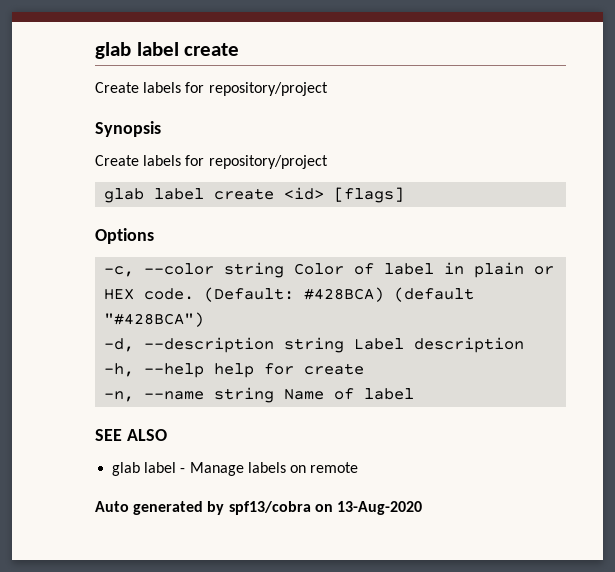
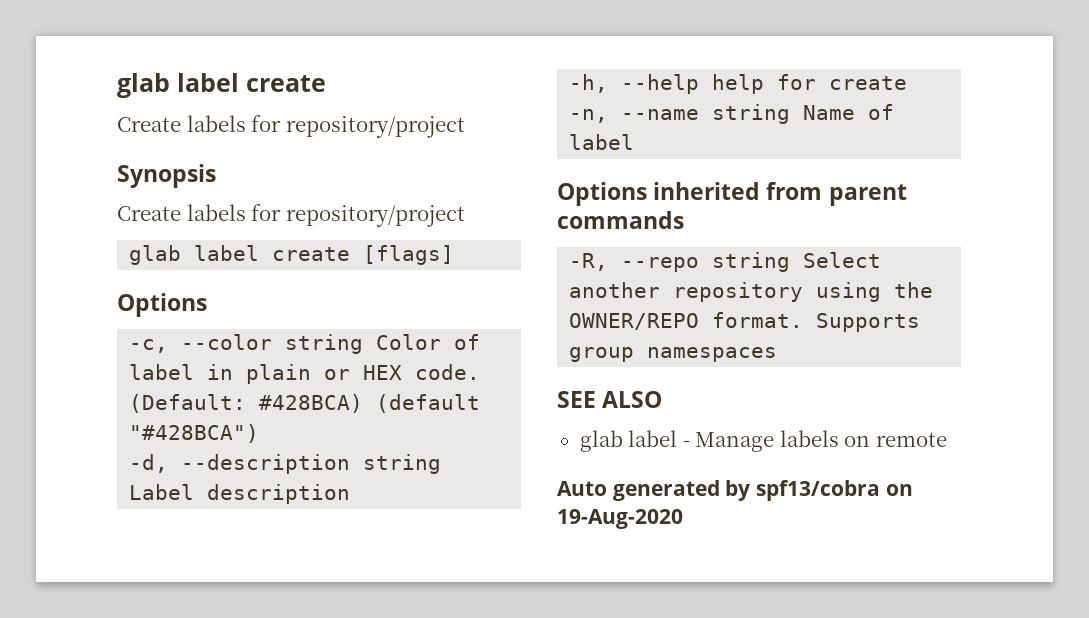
- glab label create <id> [flags]
+ glab label create [flags]
+ Options inherited from parent commands
+ -R, --repo string Select another repository using the OWNER/REPO format. Supports group namespaces
- Auto generated by spf13/cobra on 13-Aug-2020
+ Auto generated by spf13/cobra on 19-Aug-2020

